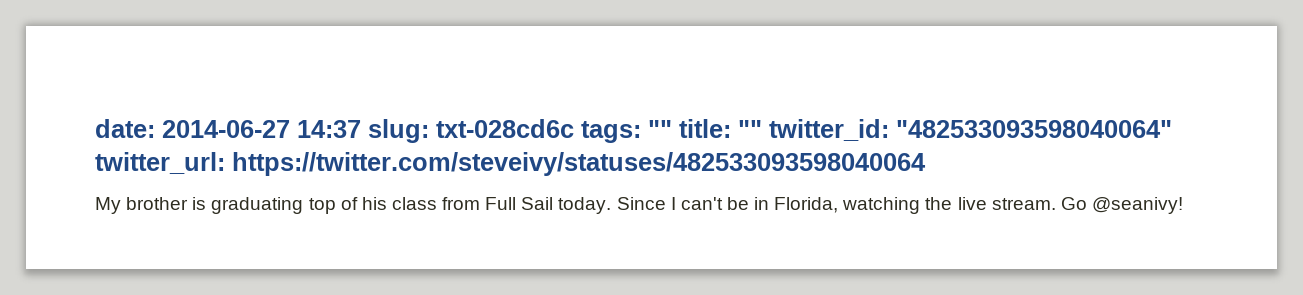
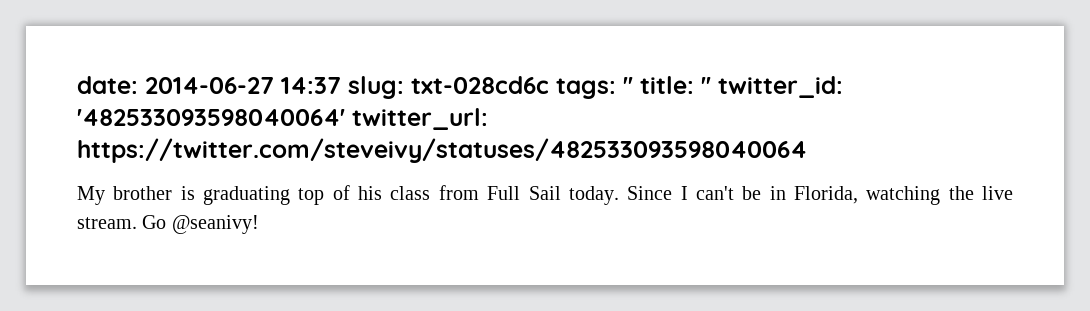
- date: 2014-06-27 14:37 slug: txt-028cd6c tags: "" title: "" twitter_id: "482533093598040064" twitter_url: https://twitter.com/steveivy/statuses/482533093598040064
+ date: 2014-06-27 14:37 slug: txt-028cd6c tags: '' title: '' twitter_id: '482533093598040064' twitter_url: https://twitter.com/steveivy/statuses/482533093598040064

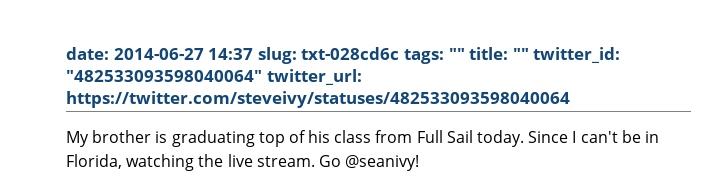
- date: 2014-06-27 14:37 slug: txt-028cd6c tags: '' title: '' twitter_id: '482533093598040064' twitter_url: https://twitter.com/steveivy/statuses/482533093598040064
+ date: 2014-06-27 14:37 slug: txt-028cd6c tags: "" title: "" twitter_id: "482533093598040064" twitter_url: https://twitter.com/steveivy/statuses/482533093598040064

